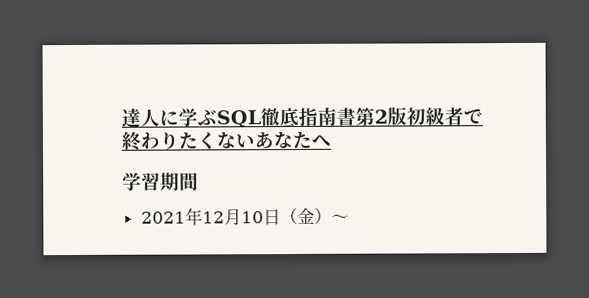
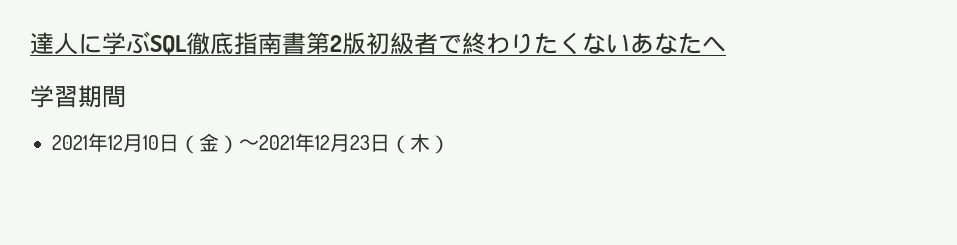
- 2021年12月10日（金）〜
+ 2021年12月10日（金）〜2021年12月23日（木）

